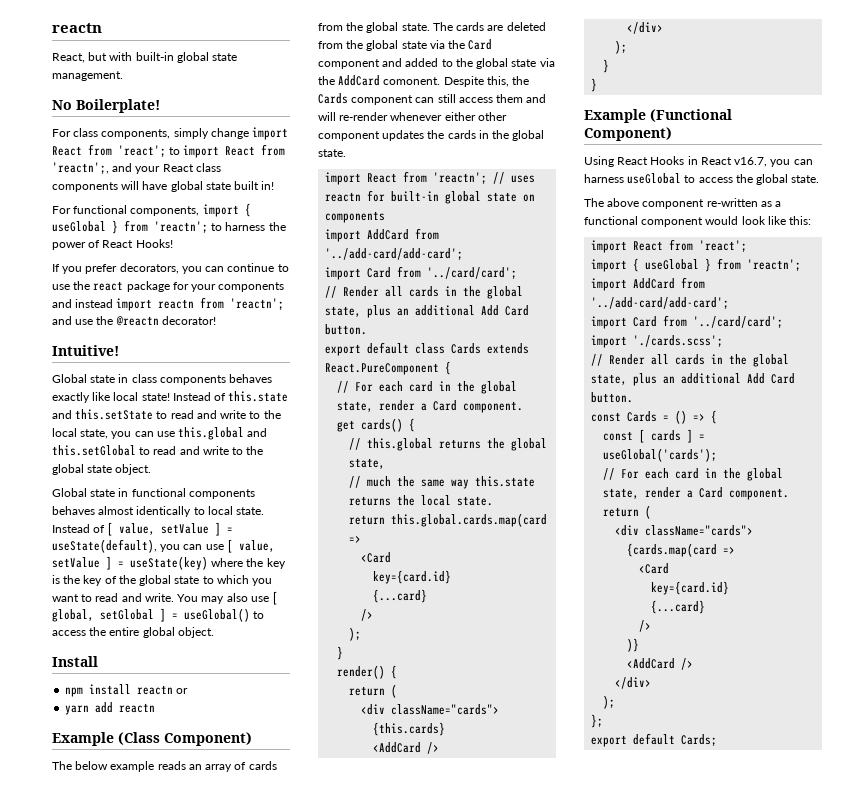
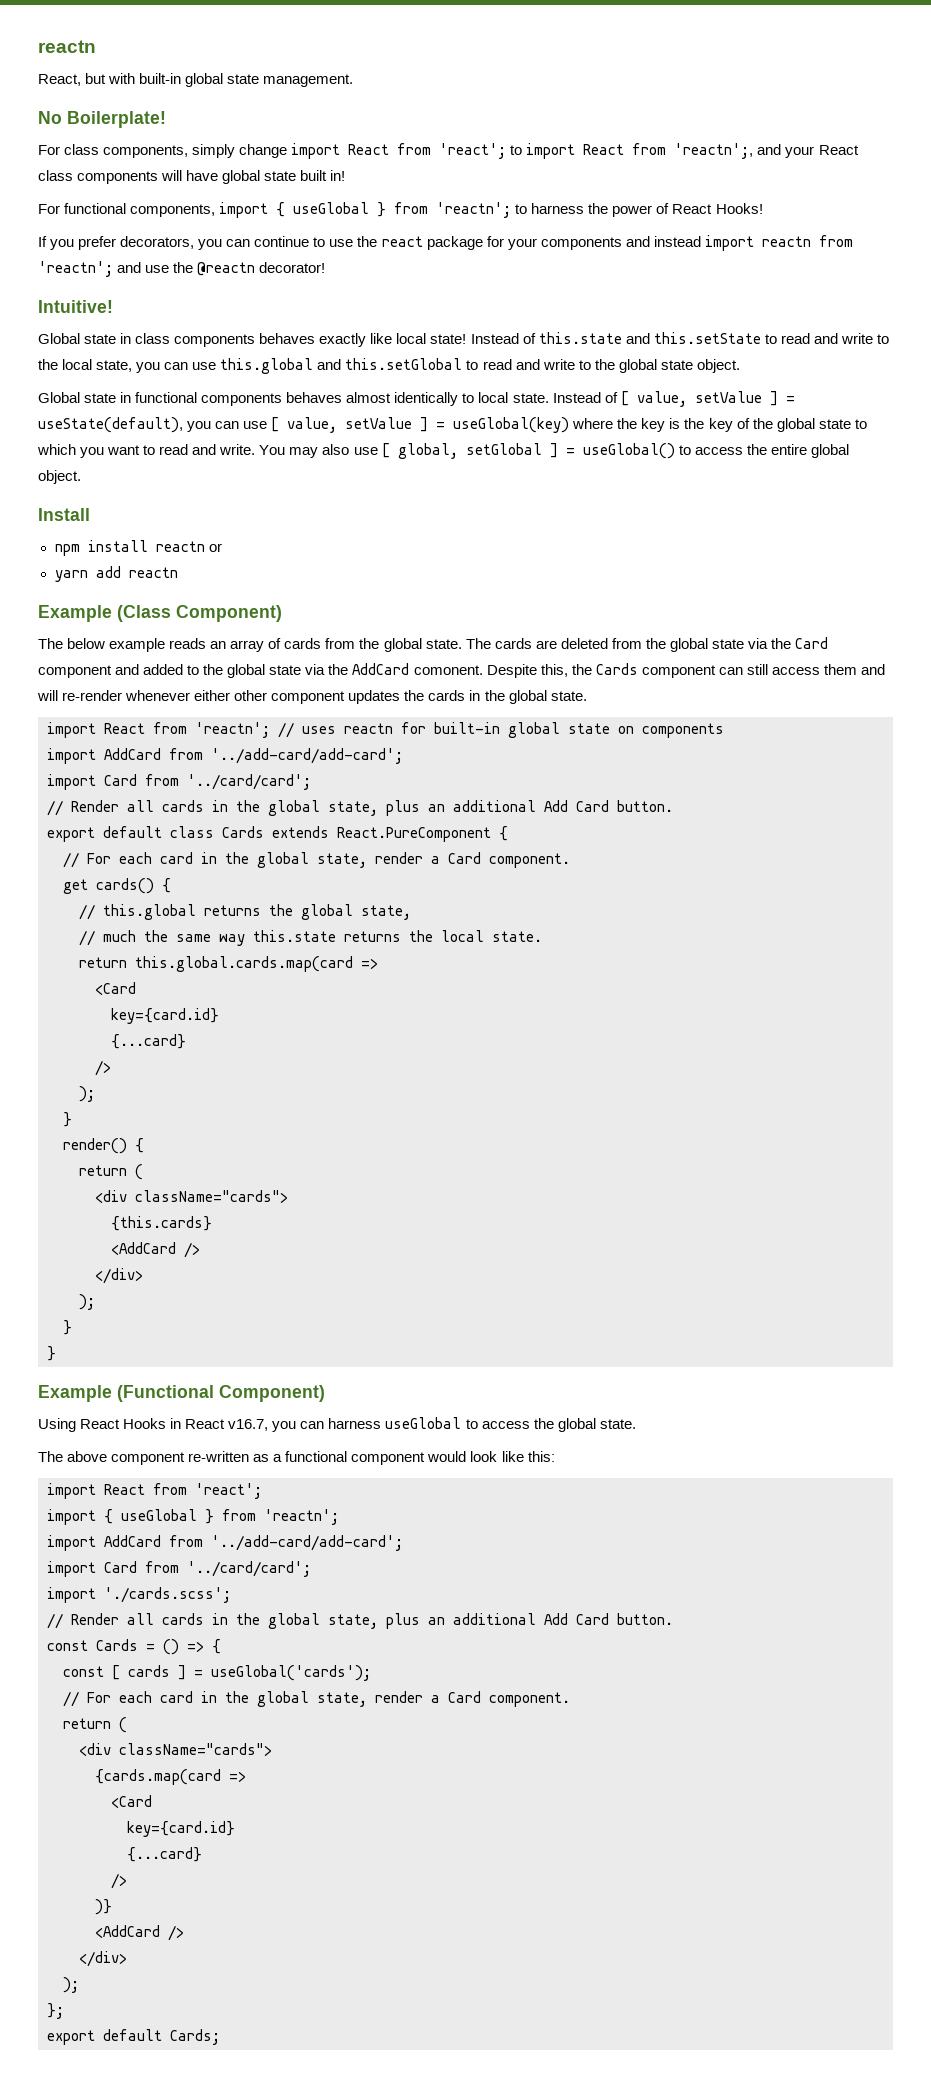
- Instead of [ value, setValue ] = useState(default), you can use [ value, setValue ] = useState(key) where the key is the key of the global state to which you want to read and write.
+ Instead of [ value, setValue ] = useState(default), you can use [ value, setValue ] = useGlobal(key) where the key is the key of the global state to which you want to read and write.

